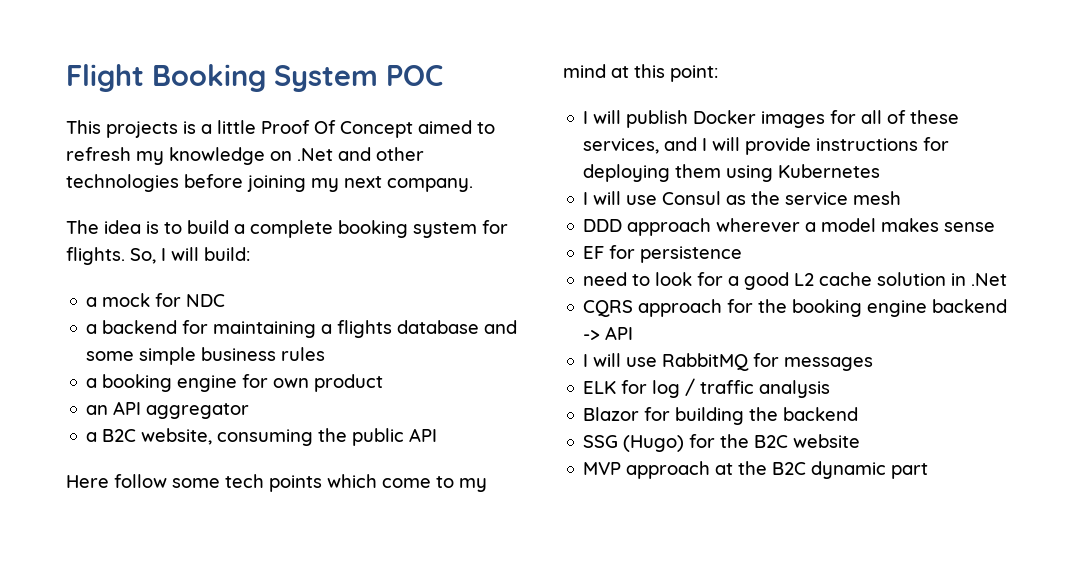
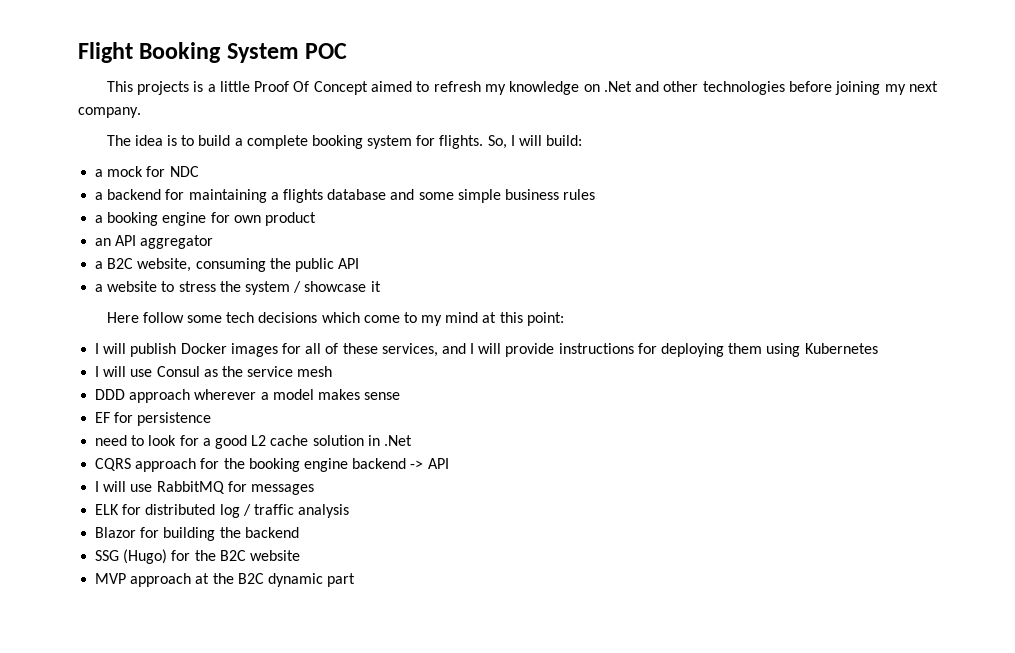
+ a website to stress the system / showcase it
- Here follow some tech points which come to my mind at this point:
+ Here follow some tech decisions which come to my mind at this point:
- ELK for log / traffic analysis
+ ELK for distributed log / traffic analysis

